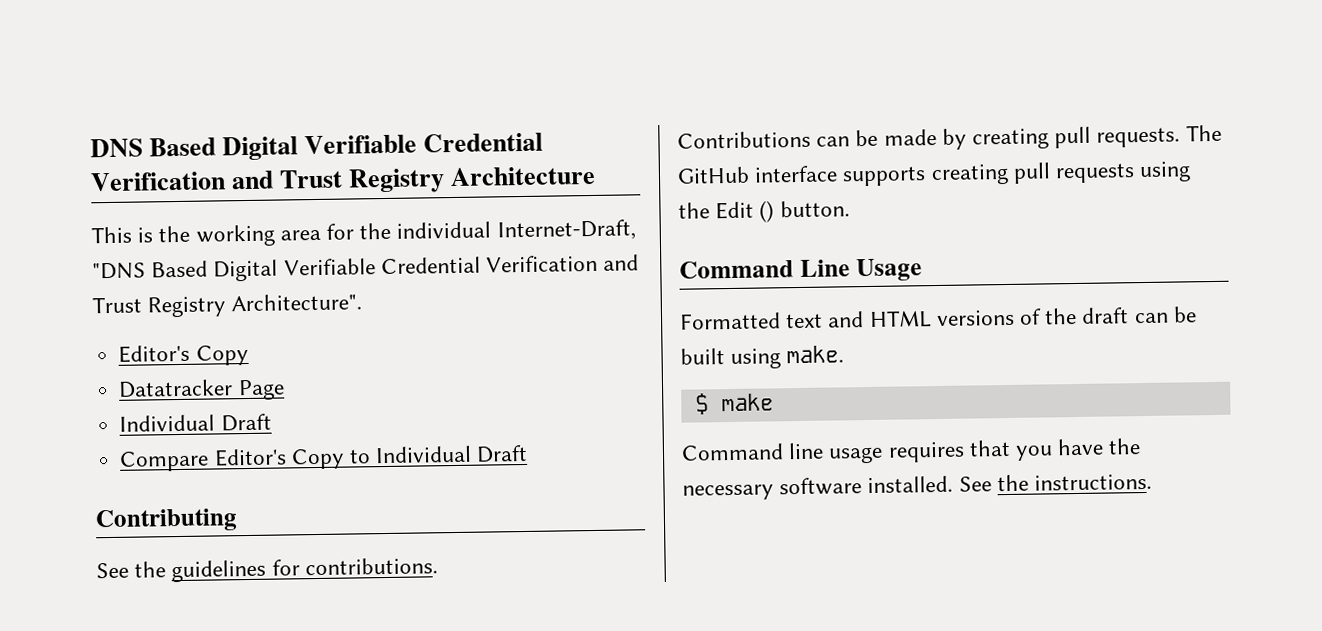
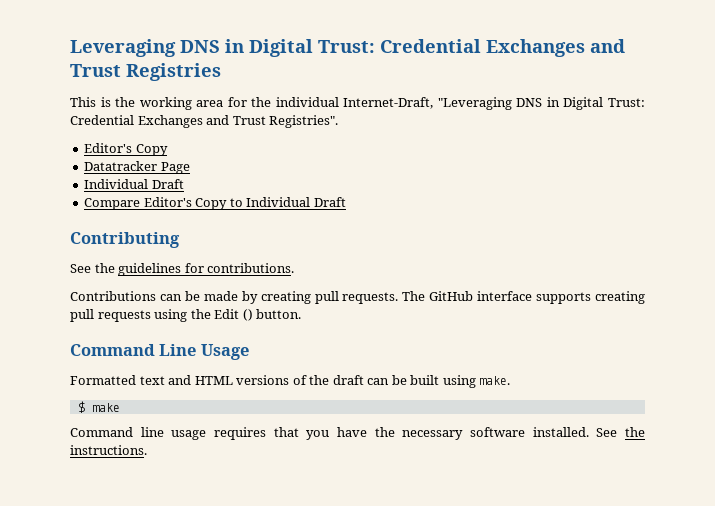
- DNS Based Digital Verifiable Credential Verification and Trust Registry Architecture
+ Leveraging DNS in Digital Trust: Credential Exchanges and Trust Registries
- This is the working area for the individual Internet-Draft, "DNS Based Digital Verifiable Credential Verification and Trust Registry Architecture".
+ This is the working area for the individual Internet-Draft, "Leveraging DNS in Digital Trust: Credential Exchanges and Trust Registries".

